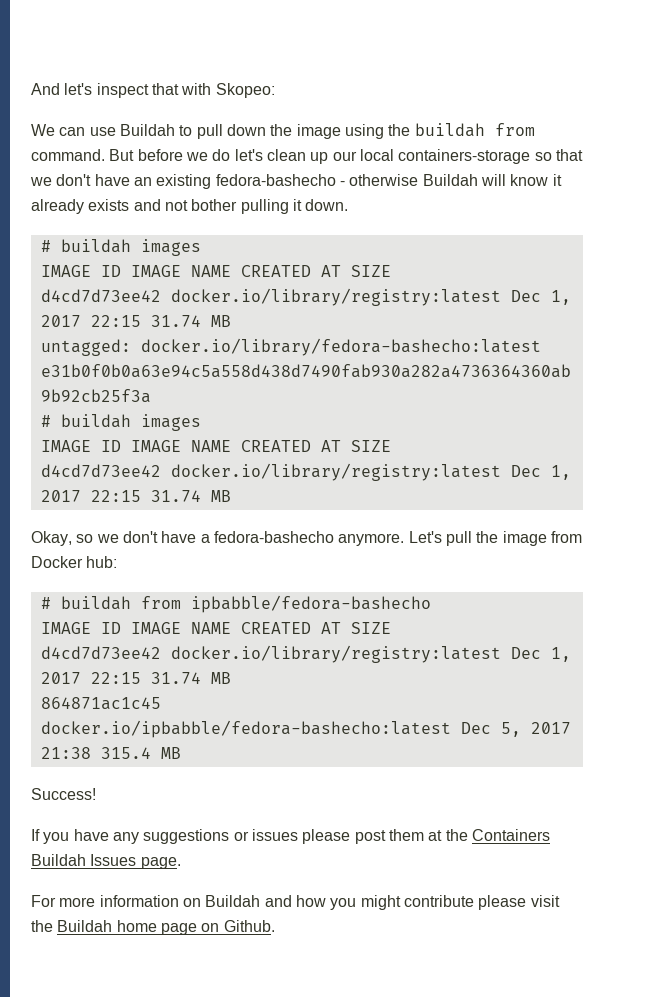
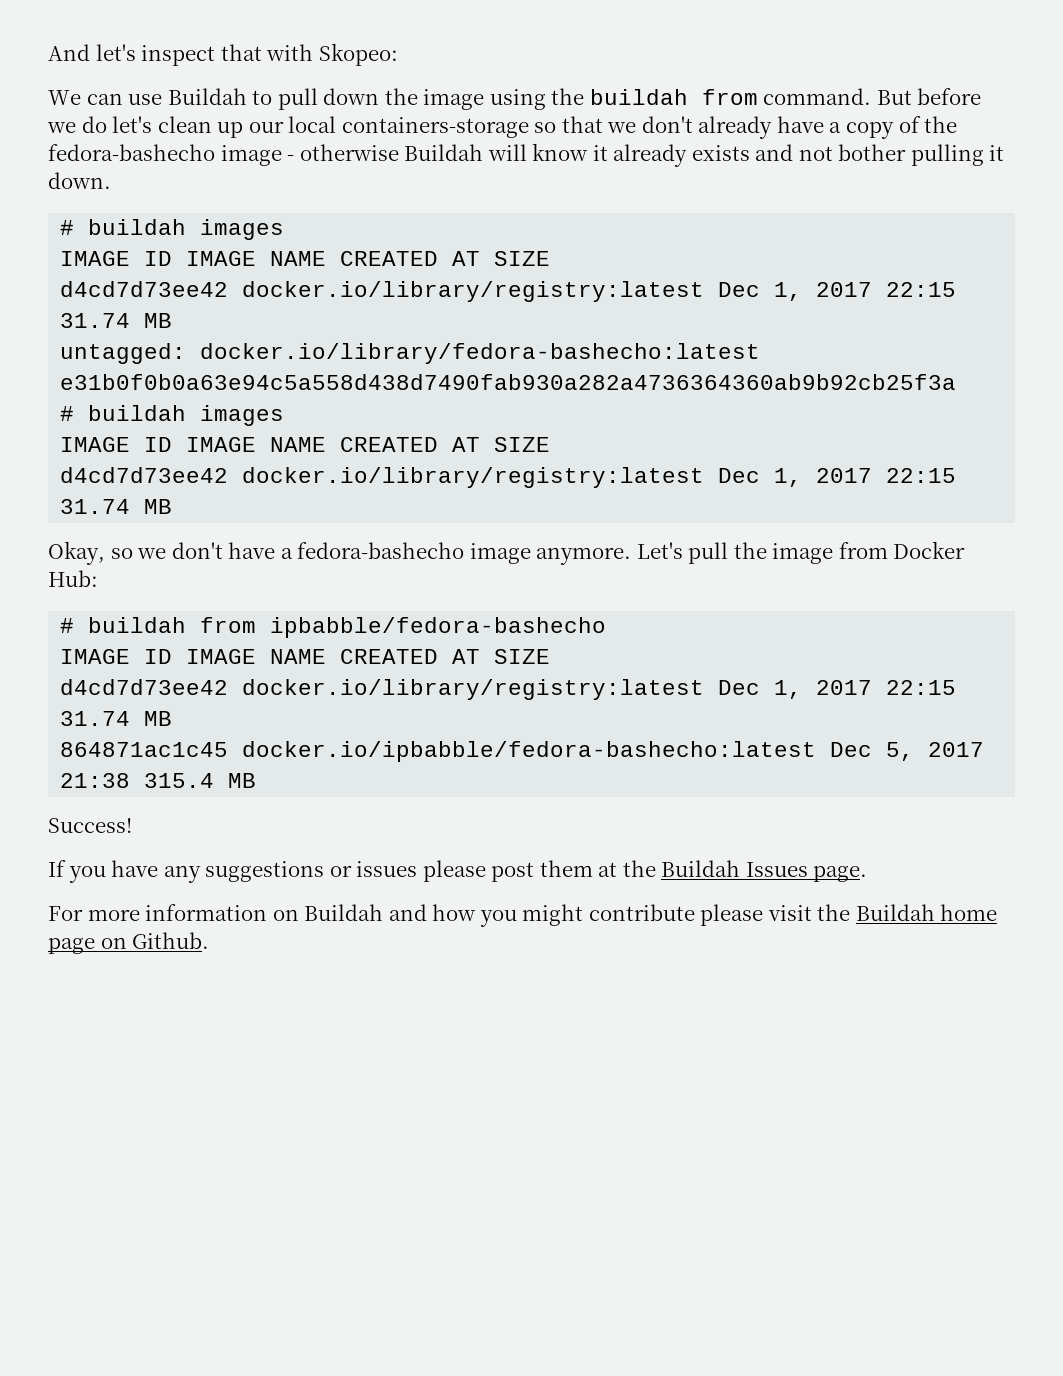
- But before we do let's clean up our local containers-storage so that we don't have an existing fedora-bashecho - otherwise Buildah will know it already exists and not bother pulling it down.
+ But before we do let's clean up our local containers-storage so that we don't already have a copy of the fedora-bashecho image - otherwise Buildah will know it already exists and not bother pulling it down.
- Okay, so we don't have a fedora-bashecho anymore.
+ Okay, so we don't have a fedora-bashecho image anymore.
- Let's pull the image from Docker hub:
+ Let's pull the image from Docker Hub:
- If you have any suggestions or issues please post them at the Containers Buildah Issues page.
+ If you have any suggestions or issues please post them at the Buildah Issues page.

